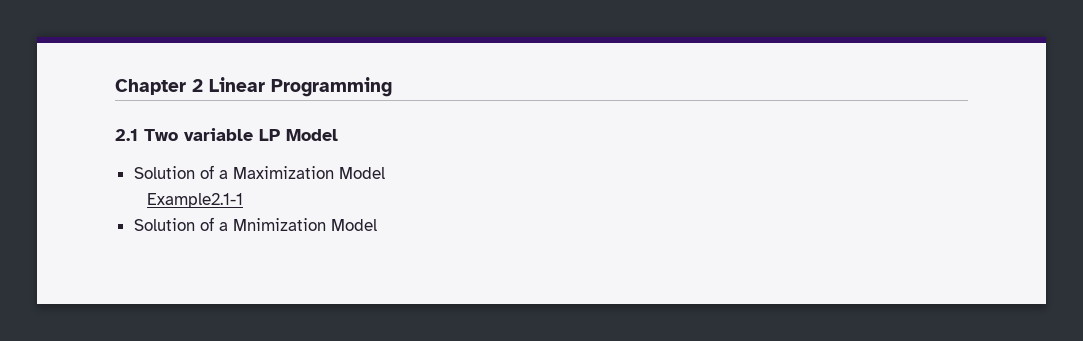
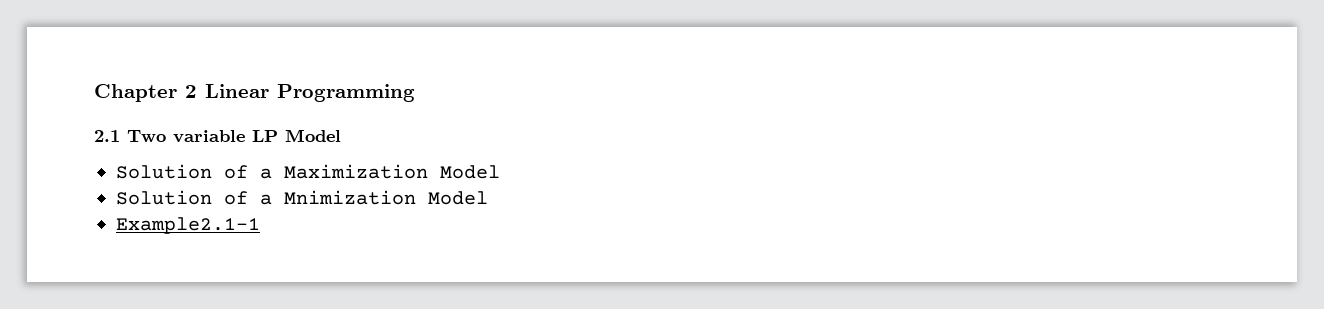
- Example2.1-1
+ Example2.1-1

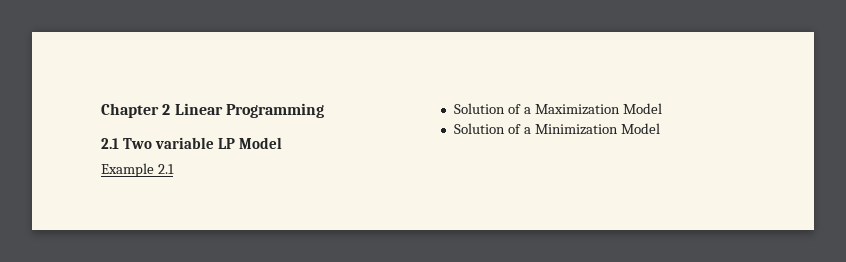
+ Example 2.1
- Solution of a Mnimization Model
- Example2.1-1
+ Solution of a Minimization Model

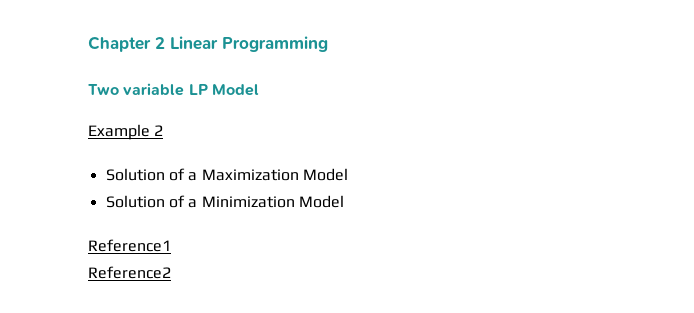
- 2.1 Two variable LP Model
+ Two variable LP Model
- Example 2.1
+ Example 2
+ Reference1
+ Reference2

